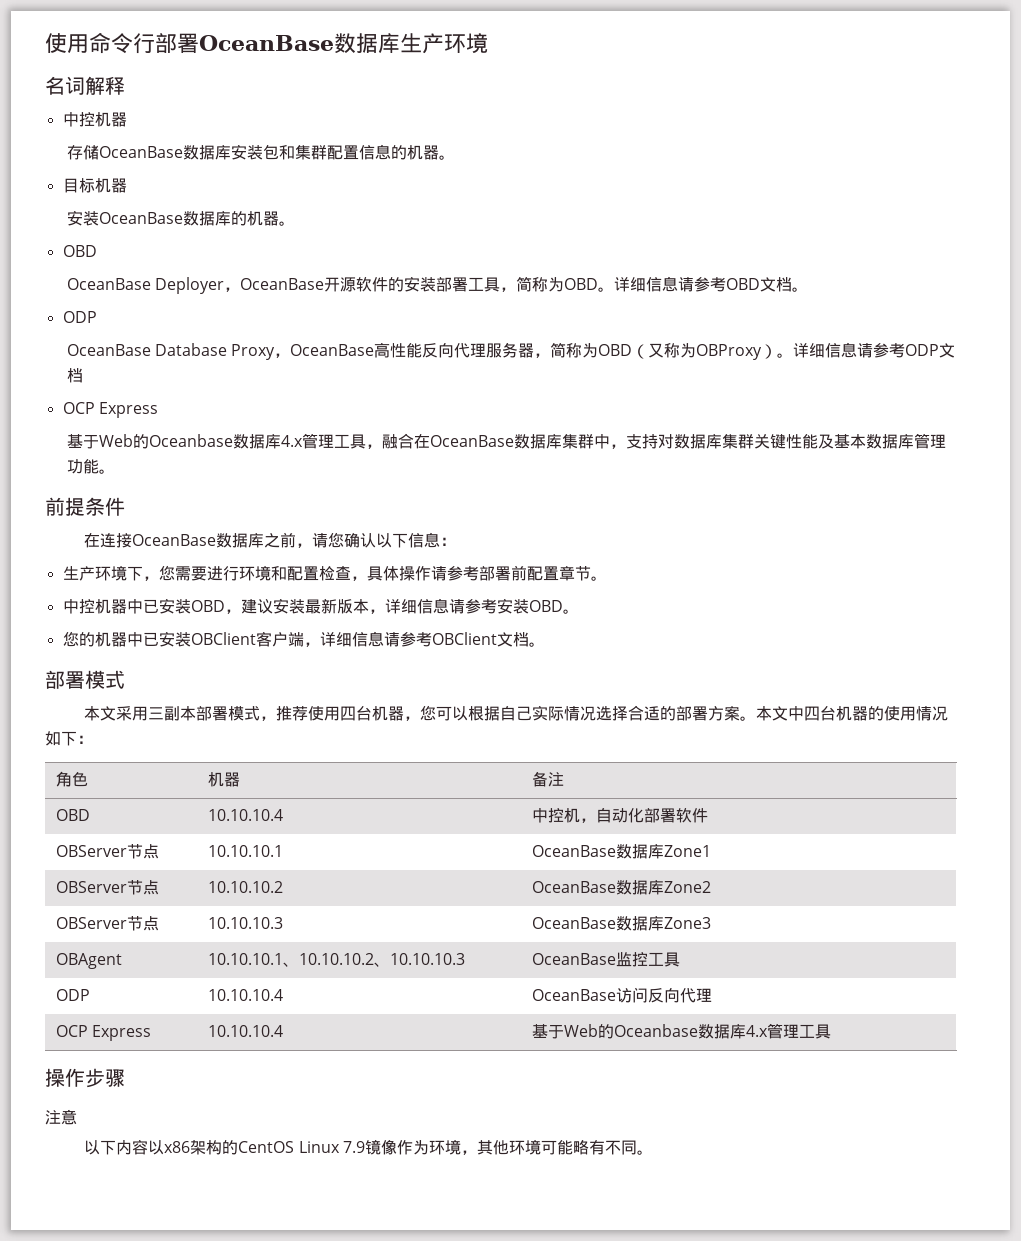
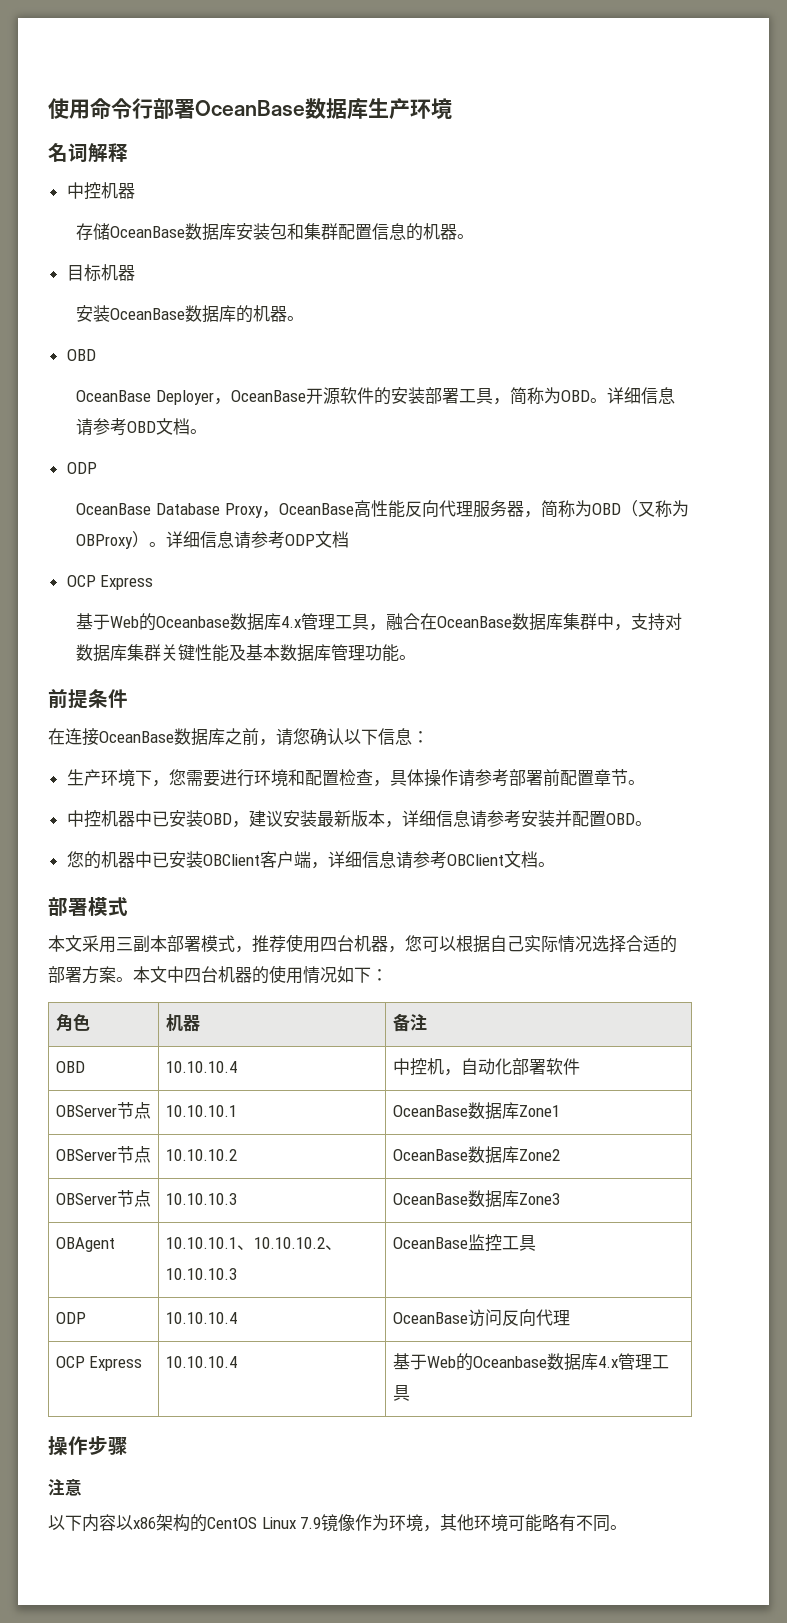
- 中控机器中已安装OBD，建议安装最新版本，详细信息请参考安装OBD。
+ 中控机器中已安装OBD，建议安装最新版本，详细信息请参考安装并配置OBD。

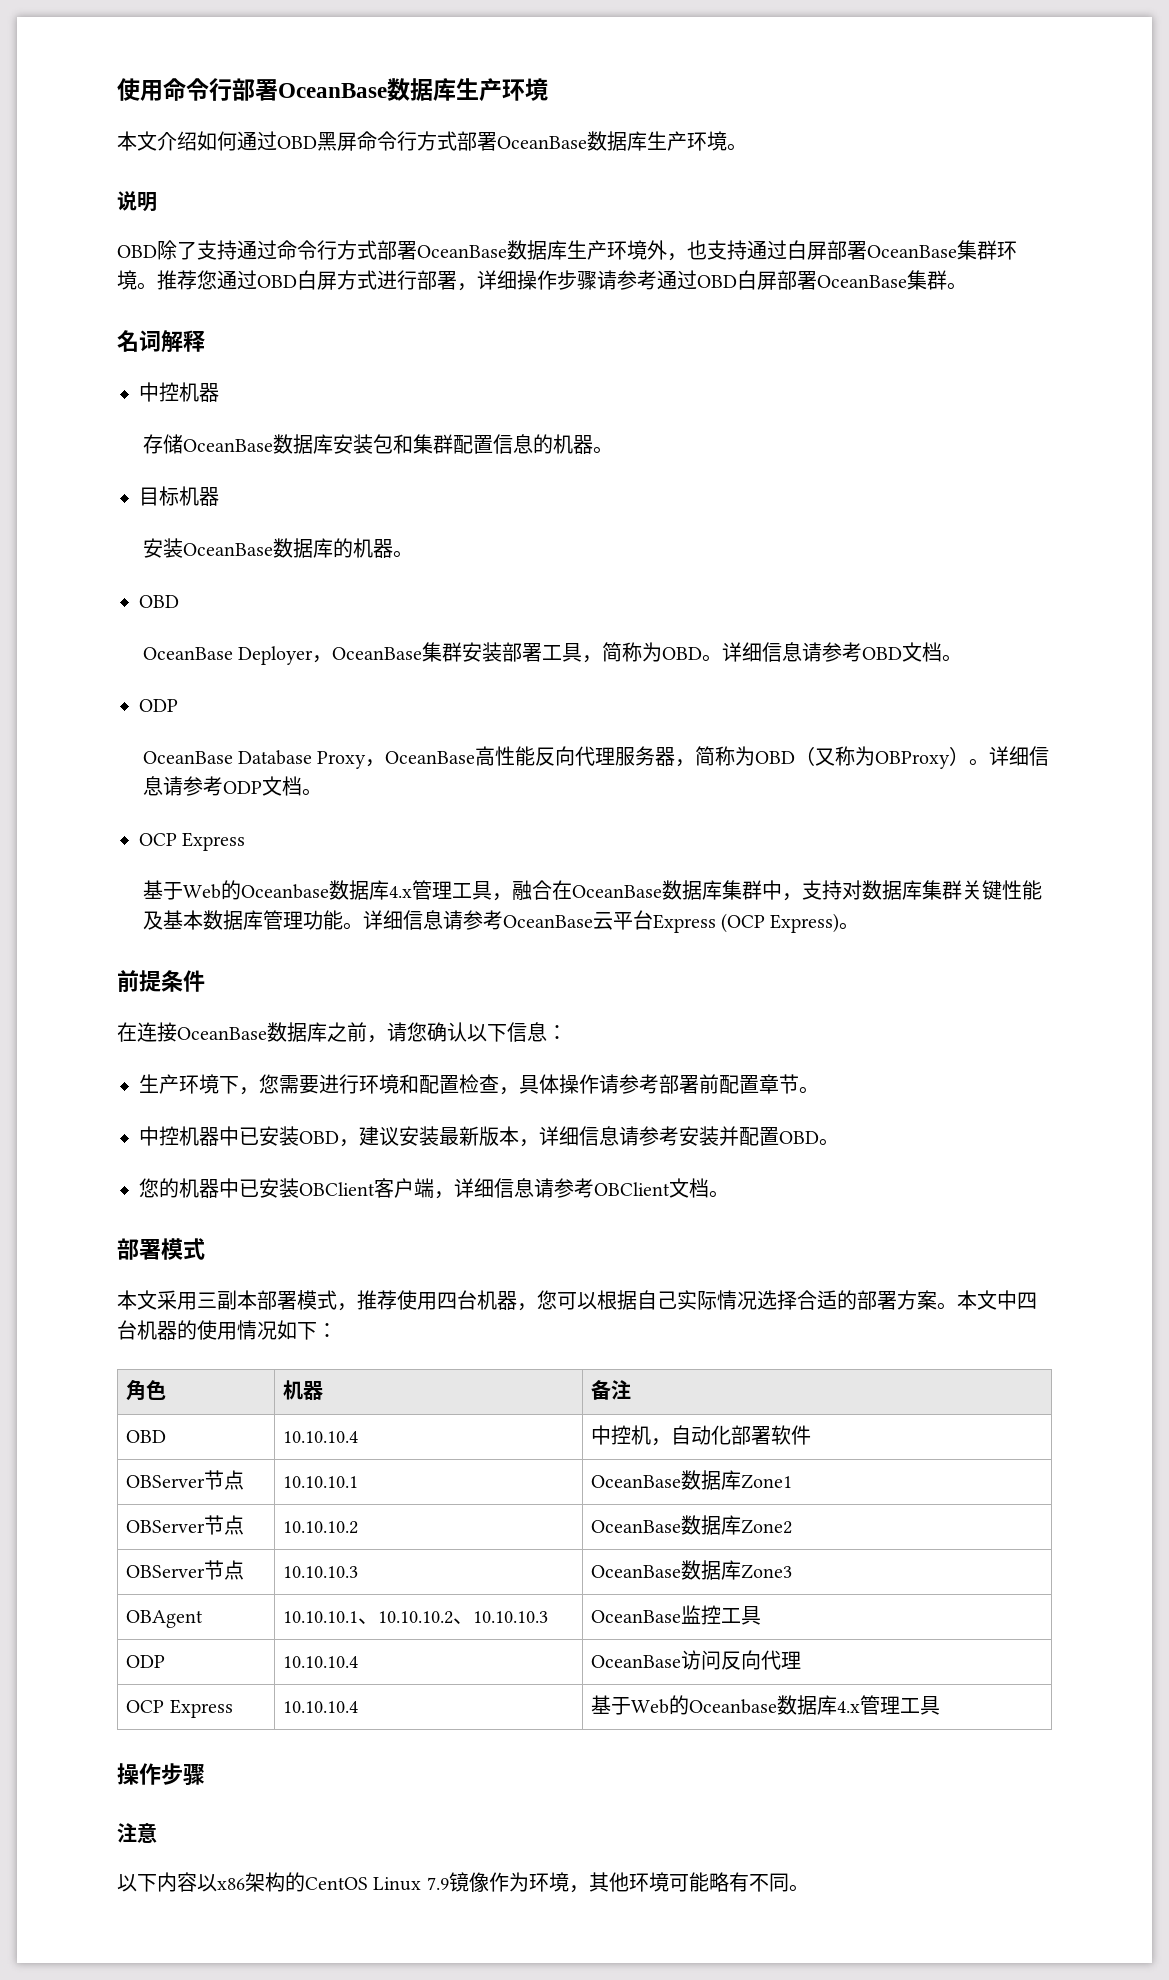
+ 本文介绍如何通过OBD黑屏命令行方式部署OceanBase数据库生产环境。
+ 说明
+ OBD除了支持通过命令行方式部署OceanBase数据库生产环境外，也支持通过白屏部署OceanBase集群环境。推荐您通过OBD白屏方式进行部署，详细操作步骤请参考通过OBD白屏部署OceanBase集群。
- OceanBase Deployer，OceanBase开源软件的安装部署工具，简称为OBD。
+ OceanBase Deployer，OceanBase集群安装部署工具，简称为OBD。
- 详细信息请参考ODP文档
+ 详细信息请参考ODP文档。
+ 详细信息请参考OceanBase云平台Express (OCP Express)。

